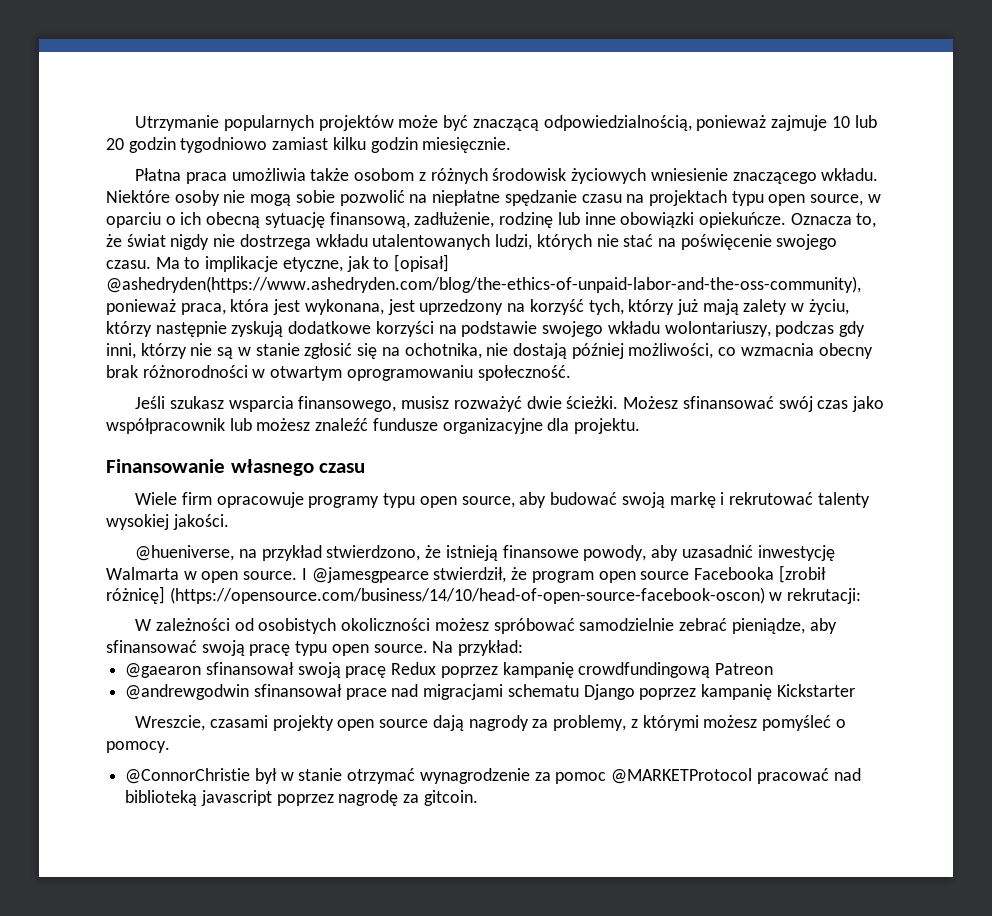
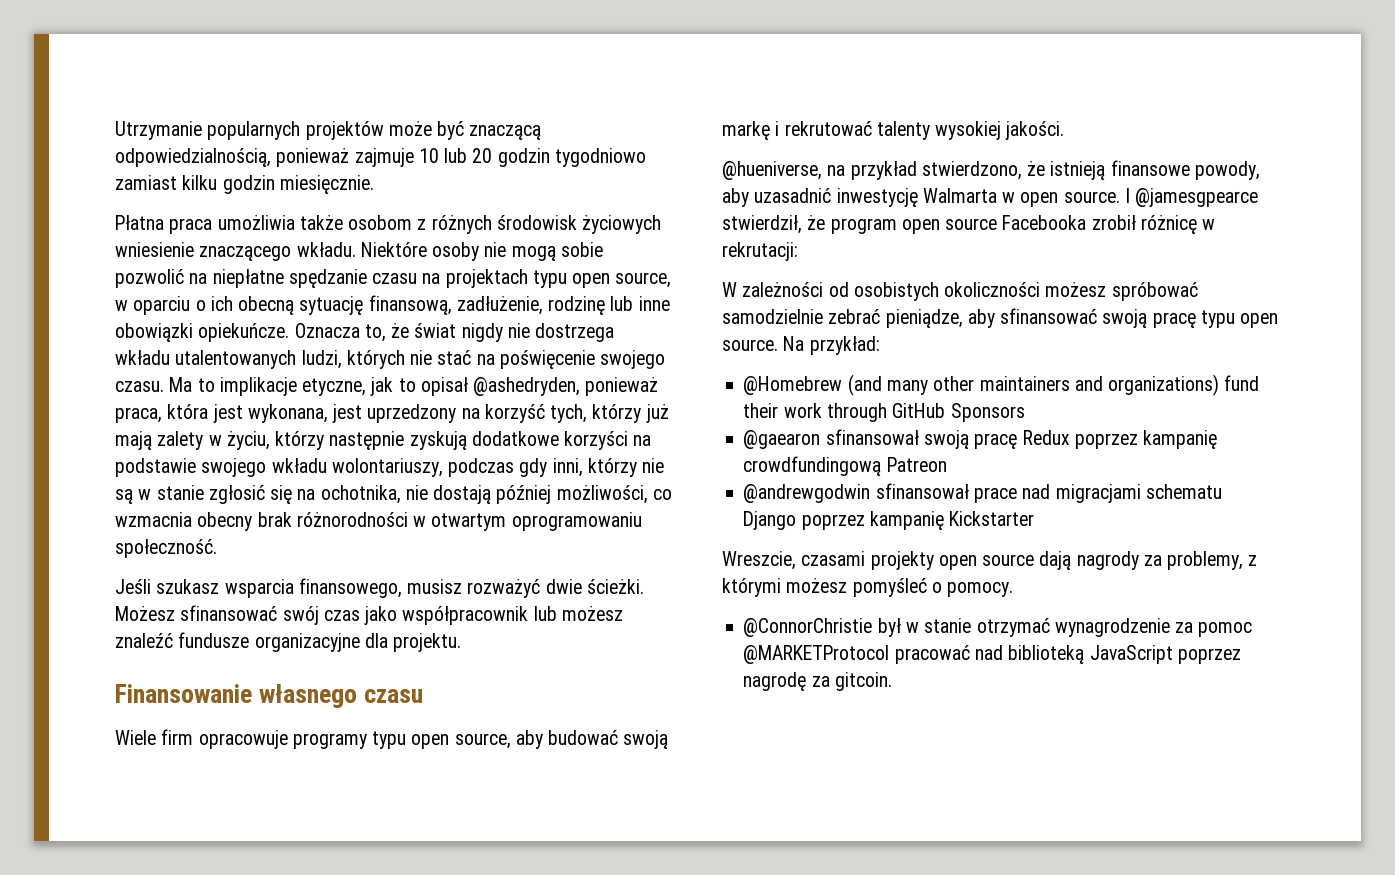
- Ma to implikacje etyczne, jak to [opisał] @ashedryden(https://www.ashedryden.com/blog/the-ethics-of-unpaid-labor-and-the-oss-community), ponieważ praca, która jest wykonana, jest uprzedzony na korzyść tych, którzy już mają zalety w życiu, którzy następnie zyskują dodatkowe korzyści na podstawie swojego wkładu wolontariuszy, podczas gdy inni, którzy nie są w stanie zgłosić się na ochotnika, nie dostają później możliwości, co wzmacnia obecny brak różnorodności w otwartym oprogramowaniu społeczność.
+ Ma to implikacje etyczne, jak to opisał @ashedryden, ponieważ praca, która jest wykonana, jest uprzedzony na korzyść tych, którzy już mają zalety w życiu, którzy następnie zyskują dodatkowe korzyści na podstawie swojego wkładu wolontariuszy, podczas gdy inni, którzy nie są w stanie zgłosić się na ochotnika, nie dostają później możliwości, co wzmacnia obecny brak różnorodności w otwartym oprogramowaniu społeczność.
- I @jamesgpearce stwierdził, że program open source Facebooka [zrobił różnicę] (https://opensource.com/business/14/10/head-of-open-source-facebook-oscon) w rekrutacji:
+ I @jamesgpearce stwierdził, że program open source Facebooka zrobił różnicę w rekrutacji:
+ @Homebrew (and many other maintainers and organizations) fund their work through GitHub Sponsors
- @ConnorChristie był w stanie otrzymać wynagrodzenie za pomoc @MARKETProtocol pracować nad biblioteką javascript poprzez nagrodę za gitcoin.
+ @ConnorChristie był w stanie otrzymać wynagrodzenie za pomoc @MARKETProtocol pracować nad biblioteką JavaScript poprzez nagrodę za gitcoin.

